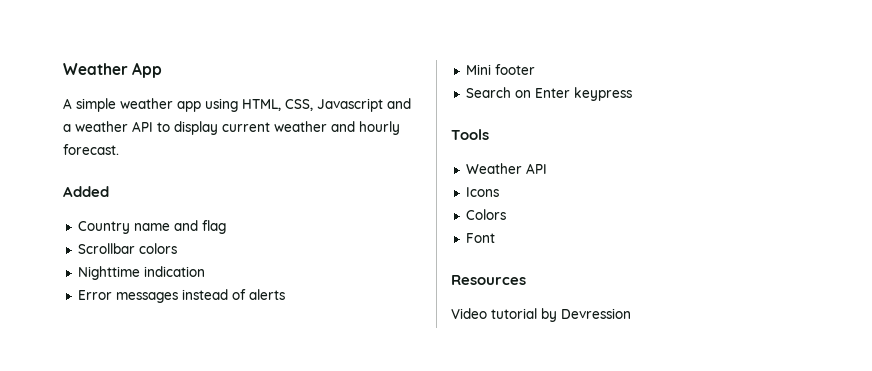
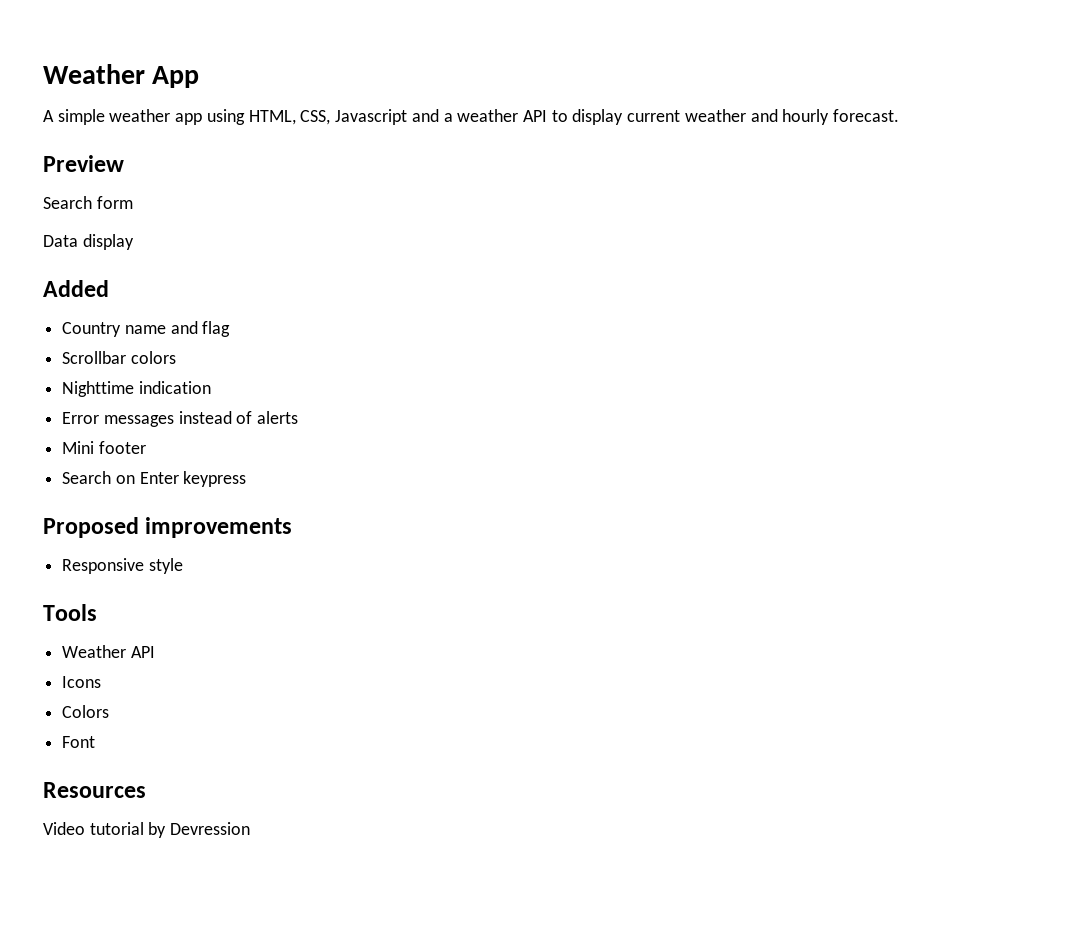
+ Preview
+ Search form
+ Data display
+ Proposed improvements
+ Responsive style

